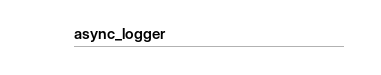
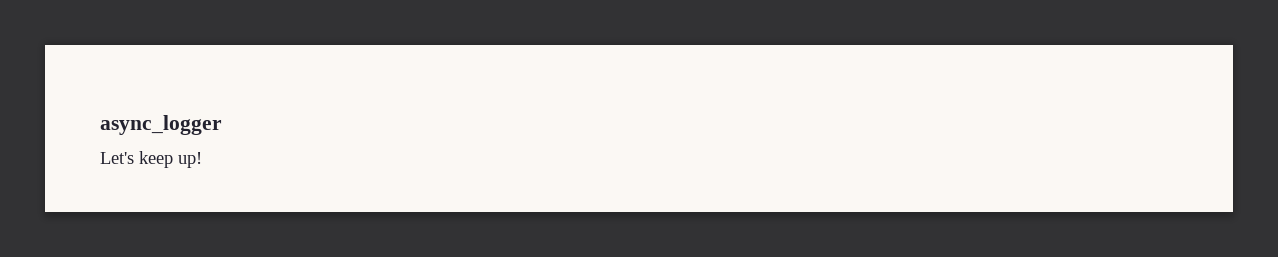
+ Let's keep up!

